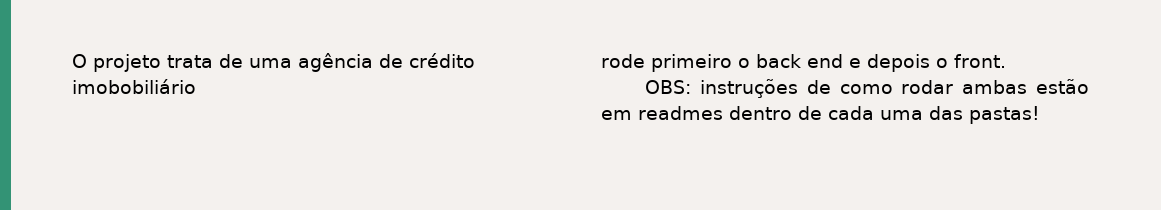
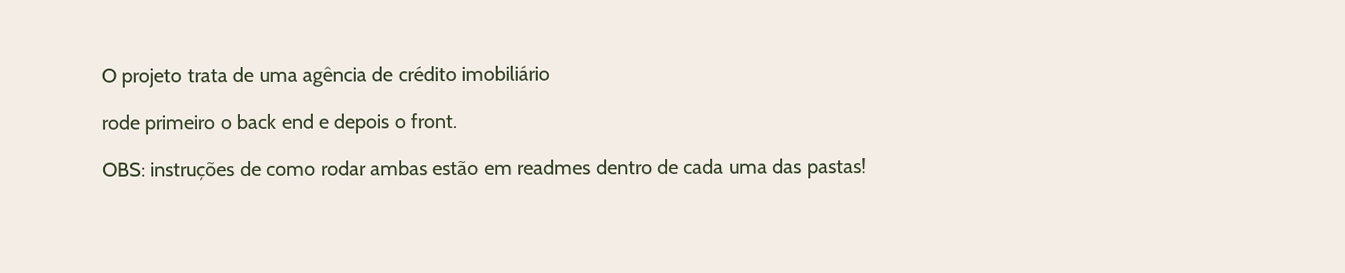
- O projeto trata de uma agência de crédito imobobiliário
+ O projeto trata de uma agência de crédito imobiliário

